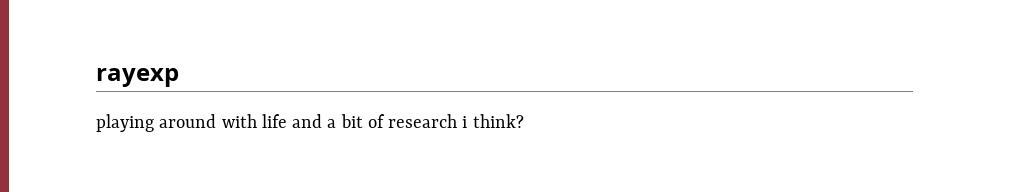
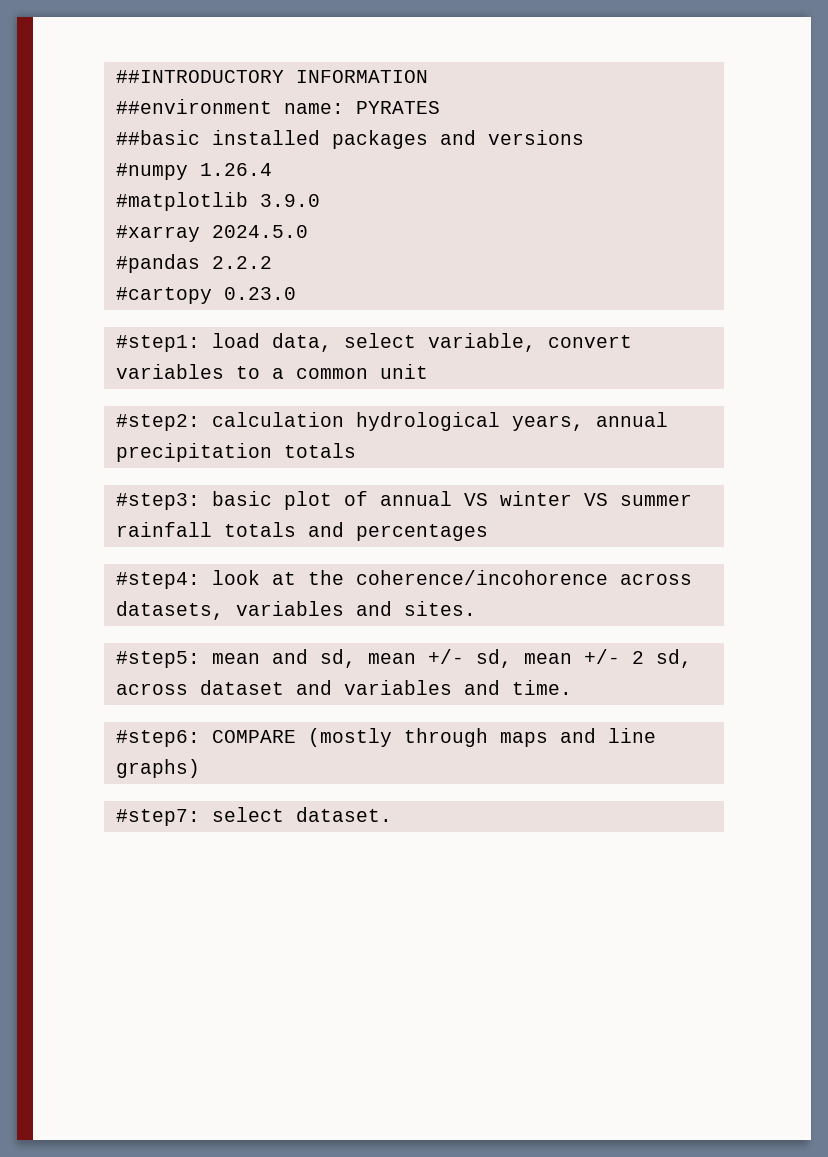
- rayexp
- playing around with life and a bit of research i think?
+ ##INTRODUCTORY INFORMATION
+ ##environment name: PYRATES
+ ##basic installed packages and versions
+ #numpy 1.26.4
+ #matplotlib 3.9.0
+ #xarray 2024.5.0
+ #pandas 2.2.2
+ #cartopy 0.23.0
+ #step1: load data, select variable, convert variables to a common unit
+ #step2: calculation hydrological years, annual precipitation totals
+ #step3: basic plot of annual VS winter VS summer rainfall totals and percentages
+ #step4: look at the coherence/incohorence across datasets, variables and sites.
+ #step5: mean and sd, mean +/- sd, mean +/- 2 sd, across dataset and variables and time.
+ #step6: COMPARE (mostly through maps and line graphs)
+ #step7: select dataset.

